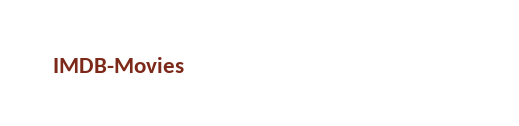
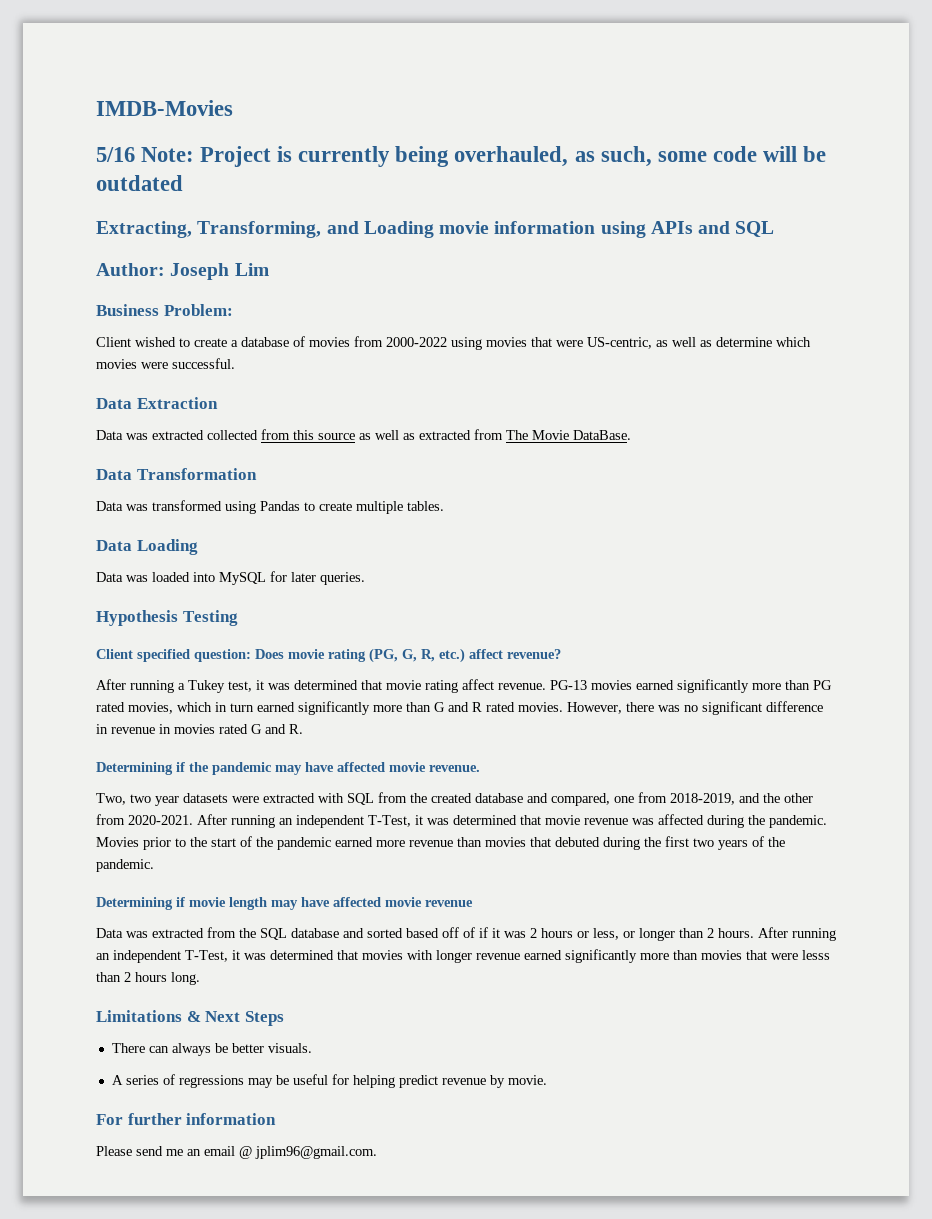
+ 5/16 Note: Project is currently being overhauled, as such, some code will be outdated
+ Extracting, Transforming, and Loading movie information using APIs and SQL
+ Author: Joseph Lim
+ Business Problem:
+ Client wished to create a database of movies from 2000-2022 using movies that were US-centric, as well as determine which movies were successful.
+ Data Extraction
+ Data was extracted collected from this source as well as extracted from The Movie DataBase.
+ Data Transformation
+ Data was transformed using Pandas to create multiple tables.
+ Data Loading
+ Data was loaded into MySQL for later queries.
+ Hypothesis Testing
+ Client specified question: Does movie rating (PG, G, R, etc.) affect revenue?
+ After running a Tukey test, it was determined that movie rating affect revenue. PG-13 movies earned significantly more than PG rated movies, which in turn earned significantly more than G and R rated movies. However, there was no significant difference in revenue in movies rated G and R.
+ Determining if the pandemic may have affected movie revenue.
+ Two, two year datasets were extracted with SQL from the created database and compared, one from 2018-2019, and the other from 2020-2021. After running an independent T-Test, it was determined that movie revenue was affected during the pandemic. Movies prior to the start of the pandemic earned more revenue than movies that debuted during the first two years of the pandemic.
+ Determining if movie length may have affected movie revenue
+ Data was extracted from the SQL database and sorted based off of if it was 2 hours or less, or longer than 2 hours. After running an independent T-Test, it was determined that movies with longer revenue earned significantly more than movies that were lesss than 2 hours long.
+ Limitations & Next Steps
+ There can always be better visuals.
+ A series of regressions may be useful for helping predict revenue by movie.
+ For further information
+ Please send me an email @ jplim96@gmail.com.

